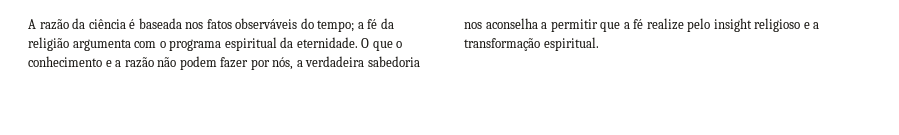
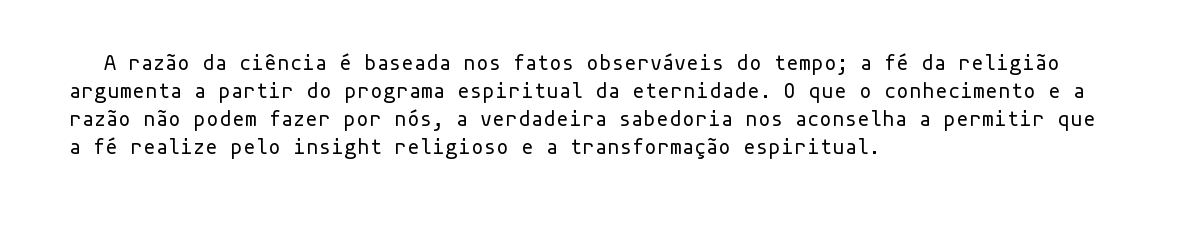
- A razão da ciência é baseada nos fatos observáveis do tempo; a fé da religião argumenta com o programa espiritual da eternidade.
+ A razão da ciência é baseada nos fatos observáveis do tempo; a fé da religião argumenta a partir do programa espiritual da eternidade.

